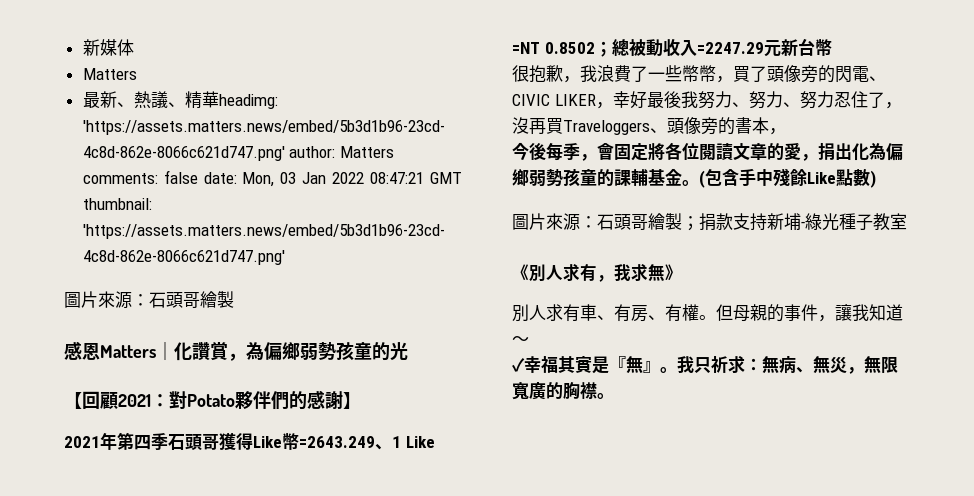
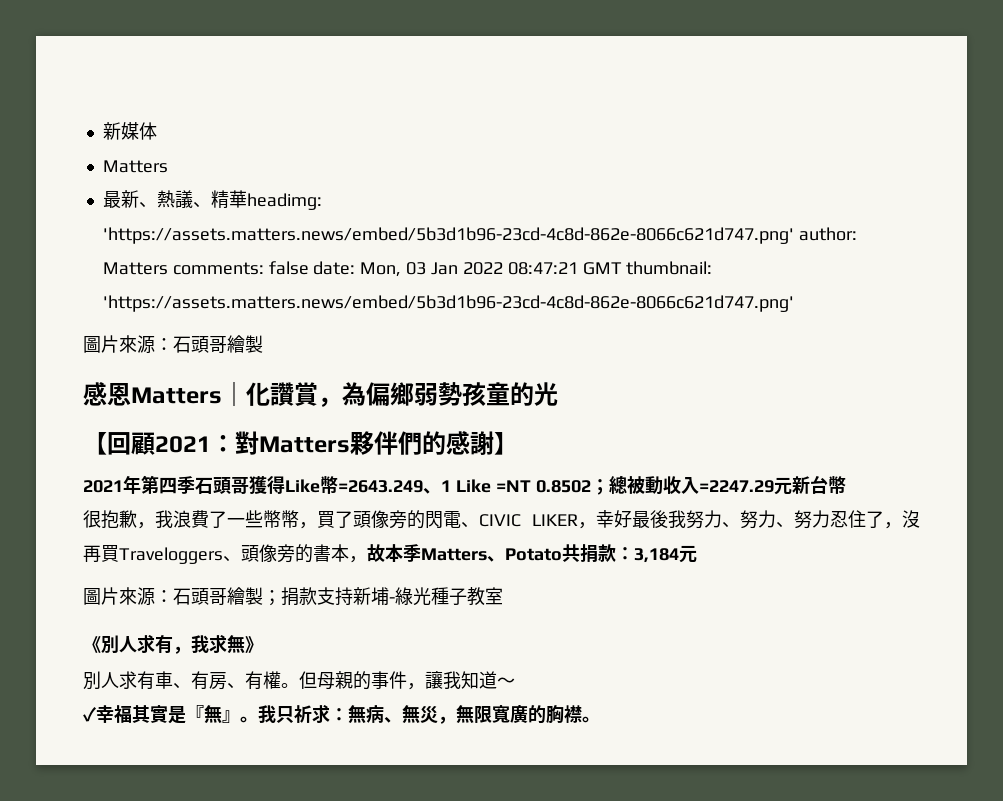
- 【回顧2021：對Potato夥伴們的感謝】
+ 【回顧2021：對Matters夥伴們的感謝】
- 很抱歉，我浪費了一些幣幣，買了頭像旁的閃電、CIVIC LIKER，幸好最後我努力、努力、努力忍住了，沒再買Traveloggers、頭像旁的書本，
- 今後每季，會固定將各位閱讀文章的愛，捐出化為偏鄉弱勢孩童的課輔基金。(包含手中殘餘Like點數)
+ 很抱歉，我浪費了一些幣幣，買了頭像旁的閃電、CIVIC LIKER，幸好最後我努力、努力、努力忍住了，沒再買Traveloggers、頭像旁的書本，故本季Matters、Potato共捐款：3,184元

